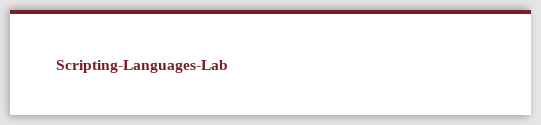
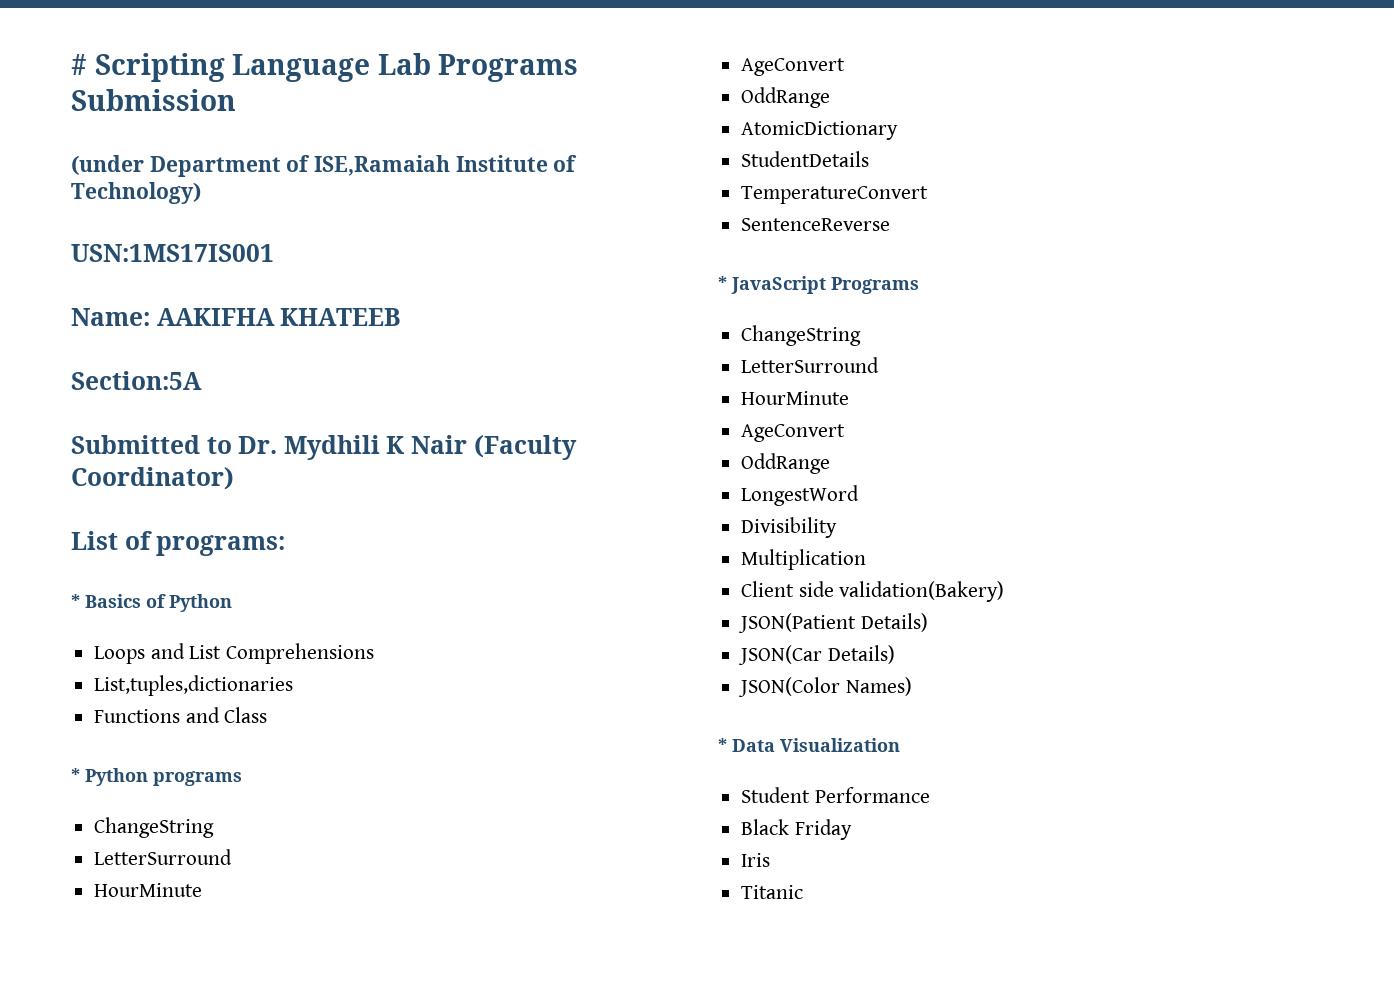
- Scripting-Languages-Lab
+ # Scripting Language Lab Programs Submission
+ (under Department of ISE,Ramaiah Institute of Technology)
+ USN:1MS17IS001
+ Name: AAKIFHA KHATEEB
+ Section:5A
+ Submitted to Dr. Mydhili K Nair (Faculty Coordinator)
+ List of programs:
+ * Basics of Python
+ Loops and List Comprehensions
+ List,tuples,dictionaries
+ Functions and Class
+ * Python programs
+ ChangeString
+ LetterSurround
+ HourMinute
+ AgeConvert
+ OddRange
+ AtomicDictionary
+ StudentDetails
+ TemperatureConvert
+ SentenceReverse
+ * JavaScript Programs
+ ChangeString
+ LetterSurround
+ HourMinute
+ AgeConvert
+ OddRange
+ LongestWord
+ Divisibility
+ Multiplication
+ Client side validation(Bakery)
+ JSON(Patient Details)
+ JSON(Car Details)
+ JSON(Color Names)
+ * Data Visualization
+ Student Performance
+ Black Friday
+ Iris
+ Titanic

